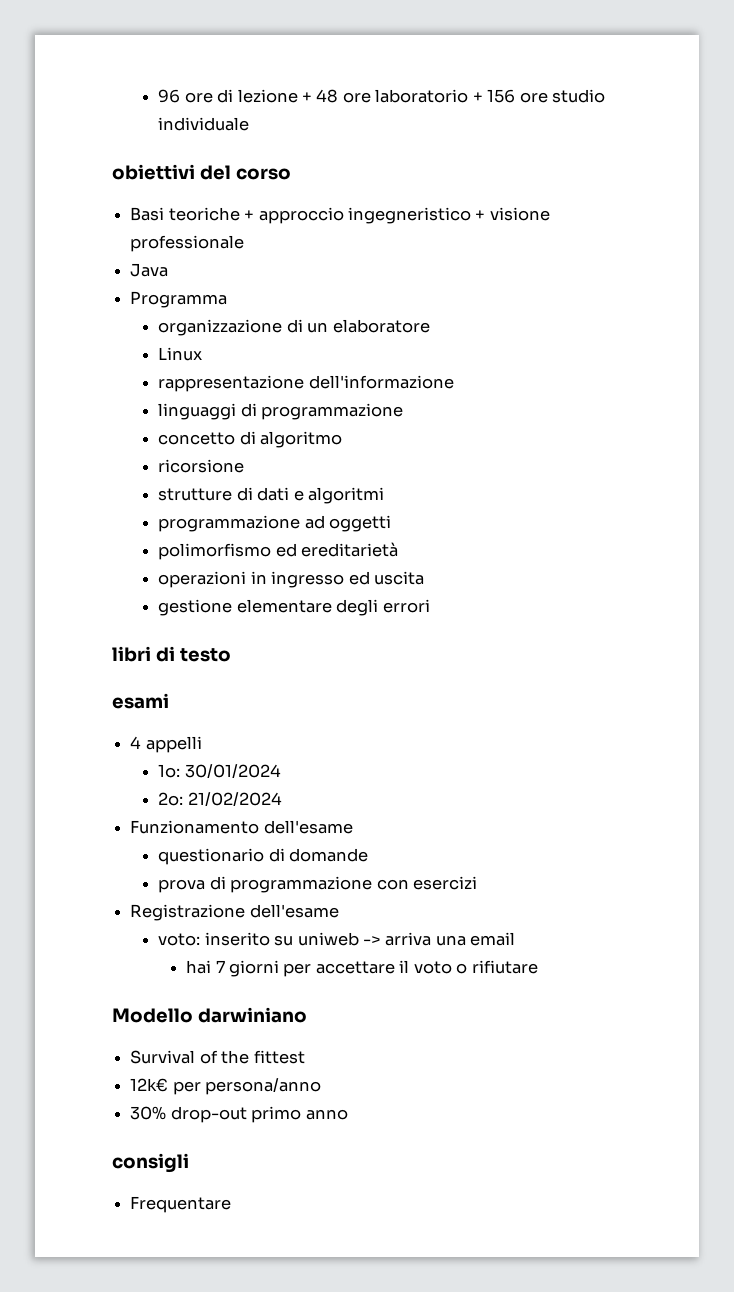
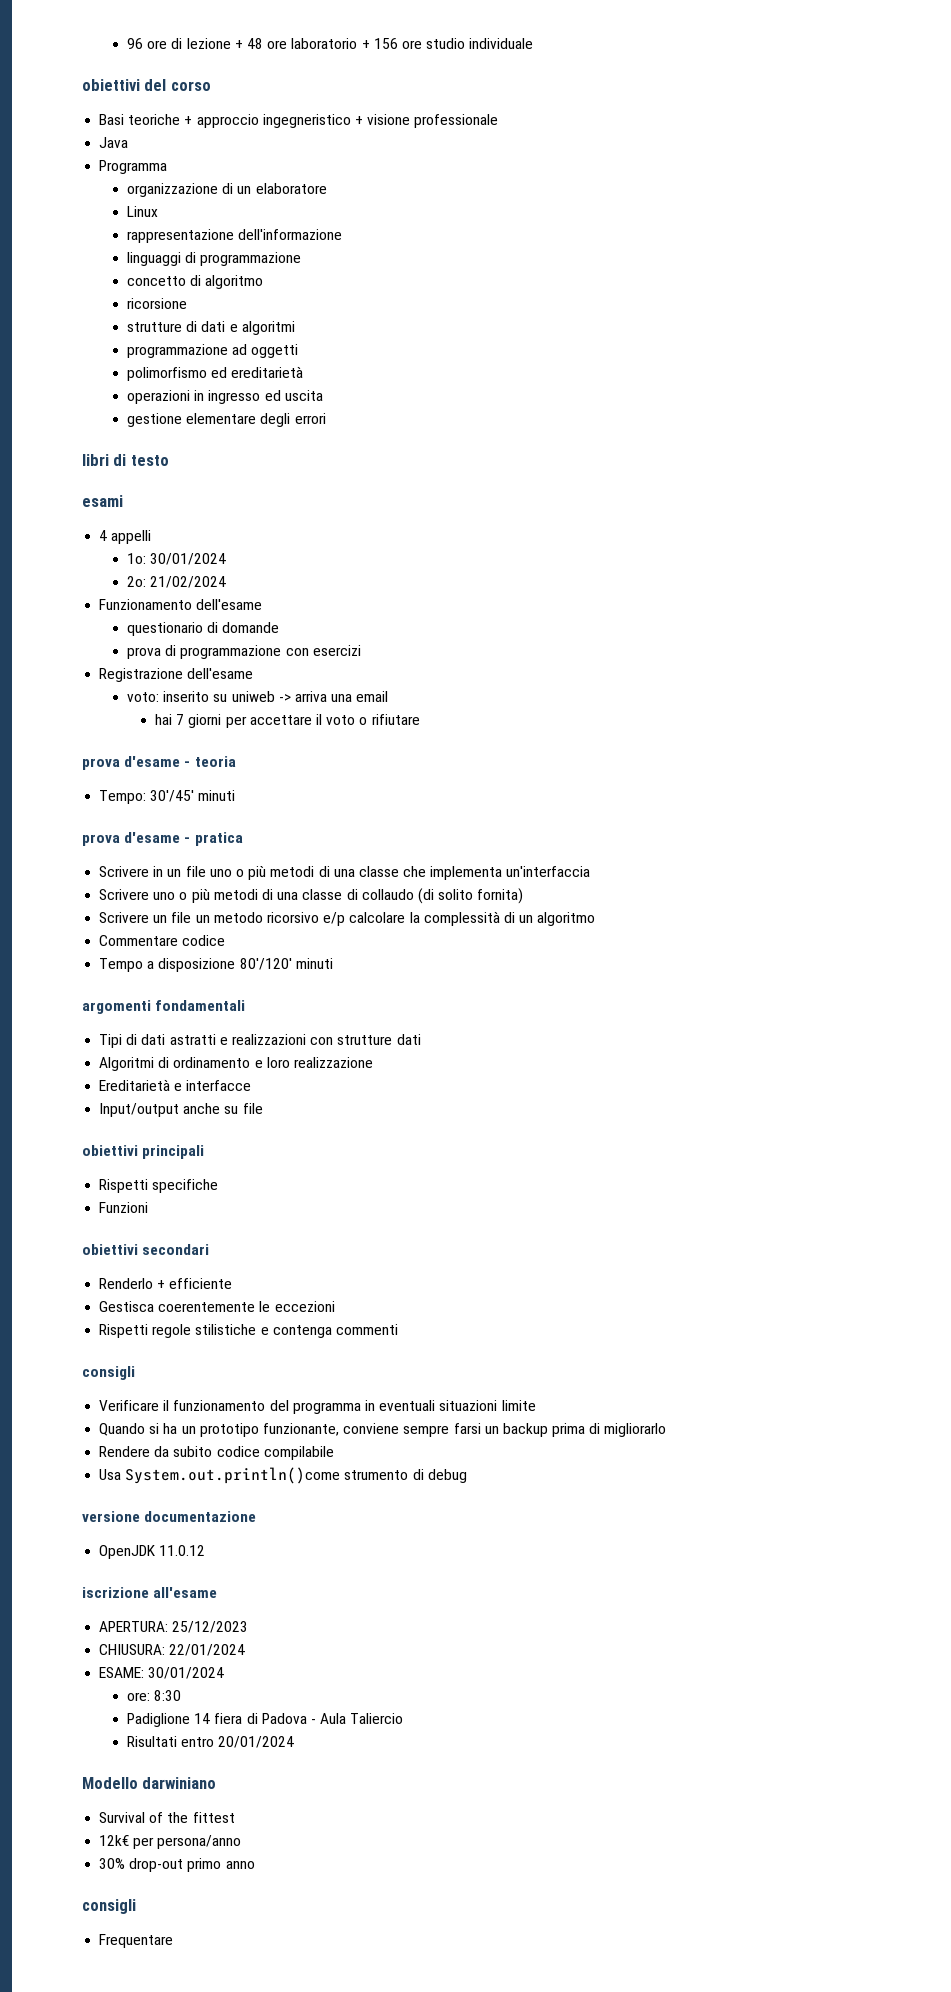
+ prova d'esame - teoria
+ Tempo: 30'/45' minuti
+ prova d'esame - pratica
+ Scrivere in un file uno o più metodi di una classe che implementa un'interfaccia
+ Scrivere uno o più metodi di una classe di collaudo (di solito fornita)
+ Scrivere un file un metodo ricorsivo e/p calcolare la complessità di un algoritmo
+ Commentare codice
+ Tempo a disposizione 80'/120' minuti
+ argomenti fondamentali
+ Tipi di dati astratti e realizzazioni con strutture dati
+ Algoritmi di ordinamento e loro realizzazione
+ Ereditarietà e interfacce
+ Input/output anche su file
+ obiettivi principali
+ Rispetti specifiche
+ Funzioni
+ obiettivi secondari
+ Renderlo + efficiente
+ Gestisca coerentemente le eccezioni
+ Rispetti regole stilistiche e contenga commenti
+ consigli
+ Verificare il funzionamento del programma in eventuali situazioni limite
+ Quando si ha un prototipo funzionante, conviene sempre farsi un backup prima di migliorarlo
+ Rendere da subito codice compilabile
+ Usa System.out.println()come strumento di debug
+ versione documentazione
+ OpenJDK 11.0.12
+ iscrizione all'esame
+ APERTURA: 25/12/2023
+ CHIUSURA: 22/01/2024
+ ESAME: 30/01/2024
+ ore: 8:30
+ Padiglione 14 fiera di Padova - Aula Taliercio
+ Risultati entro 20/01/2024

